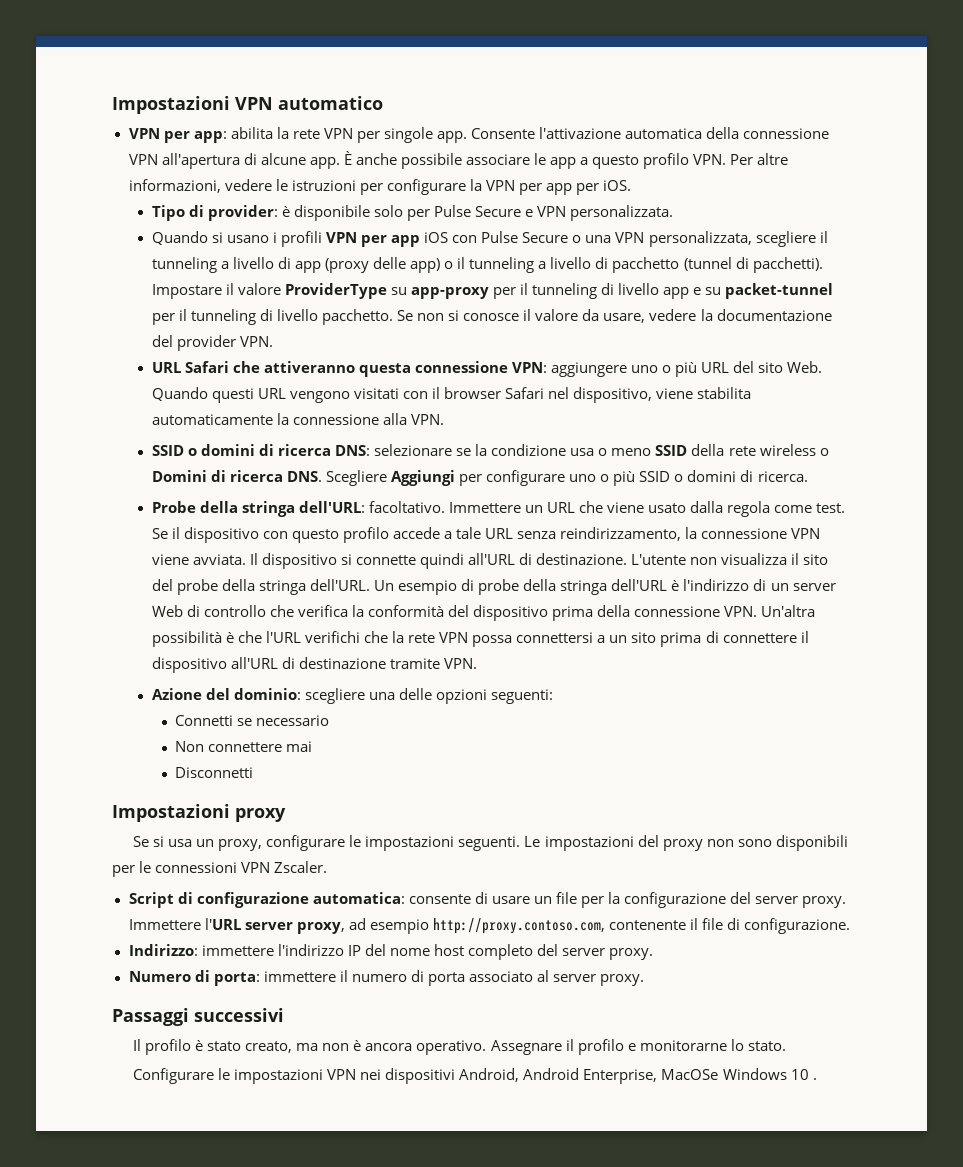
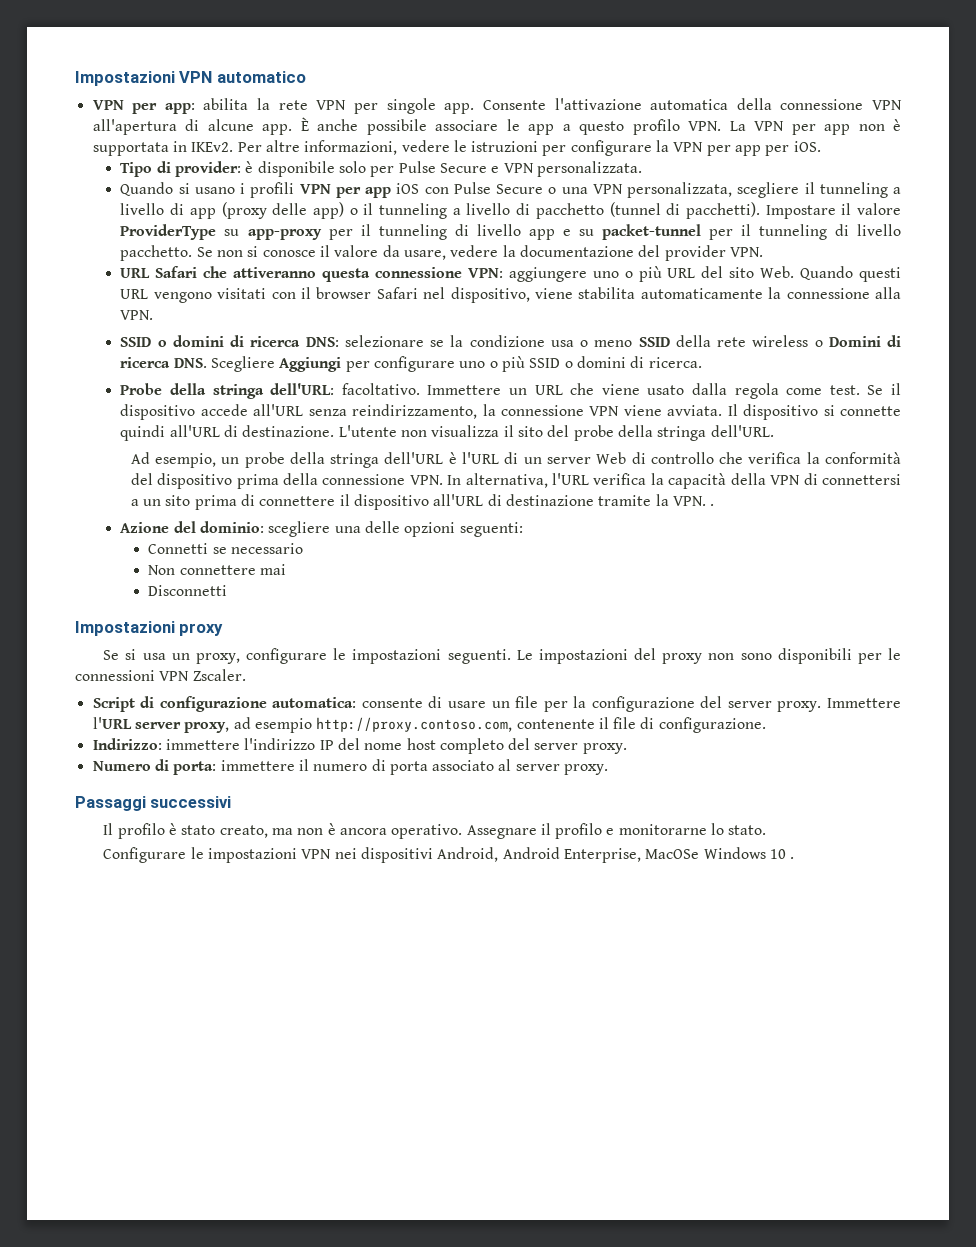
- È anche possibile associare le app a questo profilo VPN. Per altre informazioni, vedere le istruzioni per configurare la VPN per app per iOS.
+ È anche possibile associare le app a questo profilo VPN. La VPN per app non è supportata in IKEv2. Per altre informazioni, vedere le istruzioni per configurare la VPN per app per iOS.
- Se il dispositivo con questo profilo accede a tale URL senza reindirizzamento, la connessione VPN viene avviata.
+ Se il dispositivo accede all'URL senza reindirizzamento, la connessione VPN viene avviata.
- L'utente non visualizza il sito del probe della stringa dell'URL. Un esempio di probe della stringa dell'URL è l'indirizzo di un server Web di controllo che verifica la conformità del dispositivo prima della connessione VPN. Un'altra possibilità è che l'URL verifichi che la rete VPN possa connettersi a un sito prima di connettere il dispositivo all'URL di destinazione tramite VPN.
+ L'utente non visualizza il sito del probe della stringa dell'URL.
+ Ad esempio, un probe della stringa dell'URL è l'URL di un server Web di controllo che verifica la conformità del dispositivo prima della connessione VPN. In alternativa, l'URL verifica la capacità della VPN di connettersi a un sito prima di connettere il dispositivo all'URL di destinazione tramite la VPN. .

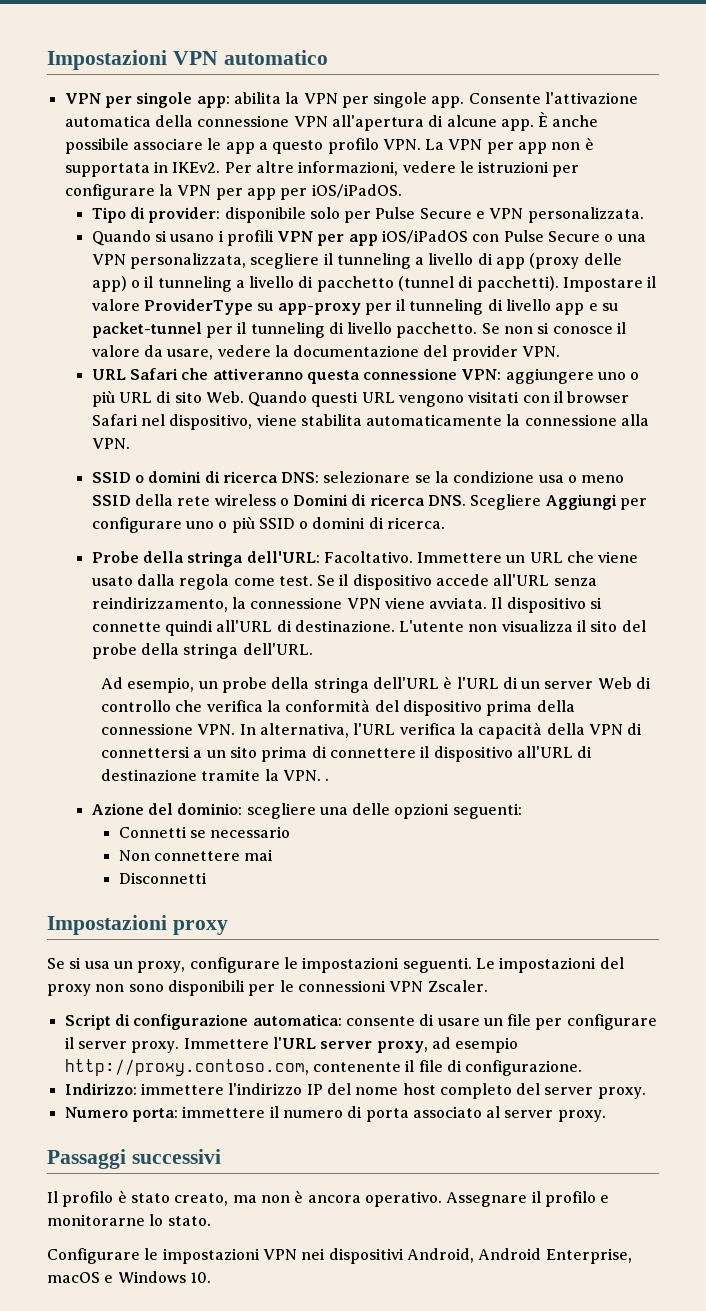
- VPN per app: abilita la rete VPN per singole app.
+ VPN per singole app: abilita la VPN per singole app.
- Per altre informazioni, vedere le istruzioni per configurare la VPN per app per iOS.
+ Per altre informazioni, vedere le istruzioni per configurare la VPN per app per iOS/iPadOS.
- Tipo di provider: è disponibile solo per Pulse Secure e VPN personalizzata.
+ Tipo di provider: disponibile solo per Pulse Secure e VPN personalizzata.
- Quando si usano i profili VPN per app iOS con Pulse Secure o una VPN personalizzata, scegliere il tunneling a livello di app (proxy delle app) o il tunneling a livello di pacchetto (tunnel di pacchetti).
+ Quando si usano i profili VPN per app iOS/iPadOS con Pulse Secure o una VPN personalizzata, scegliere il tunneling a livello di app (proxy delle app) o il tunneling a livello di pacchetto (tunnel di pacchetti).
- URL Safari che attiveranno questa connessione VPN: aggiungere uno o più URL del sito Web. Quando questi URL vengono visitati con il browser Safari nel dispositivo, viene stabilita automaticamente la connessione alla VPN.
+ URL Safari che attiveranno questa connessione VPN: aggiungere uno o più URL di sito Web. Quando questi URL vengono visitati con il browser Safari nel dispositivo, viene stabilita automaticamente la connessione alla VPN.
- Probe della stringa dell'URL: facoltativo.
+ Probe della stringa dell'URL: Facoltativo.
- Script di configurazione automatica: consente di usare un file per la configurazione del server proxy.
+ Script di configurazione automatica: consente di usare un file per configurare il server proxy.
- Numero di porta: immettere il numero di porta associato al server proxy.
+ Numero porta: immettere il numero di porta associato al server proxy.
- Configurare le impostazioni VPN nei dispositivi Android, Android Enterprise, MacOSe Windows 10 .
+ Configurare le impostazioni VPN nei dispositivi Android, Android Enterprise, macOS e Windows 10.

